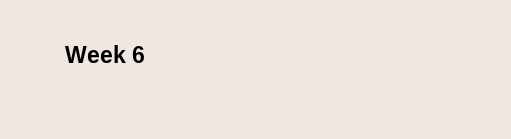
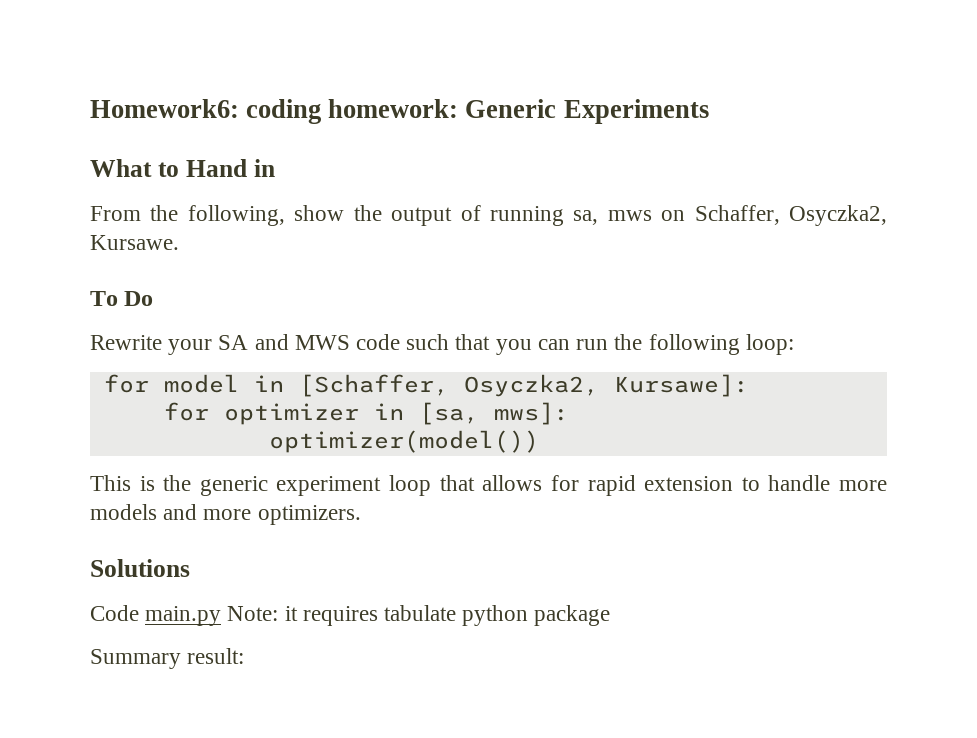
- Week 6
+ Homework6: coding homework: Generic Experiments
+ What to Hand in
+ From the following, show the output of running sa, mws on Schaffer, Osyczka2, Kursawe.
+ To Do
+ Rewrite your SA and MWS code such that you can run the following loop:
+ for model in [Schaffer, Osyczka2, Kursawe]:
+ for optimizer in [sa, mws]:
+ optimizer(model())
+ This is the generic experiment loop that allows for rapid extension to handle more models and more optimizers.
+ Solutions
+ Code main.py Note: it requires tabulate python package
+ Summary result:

